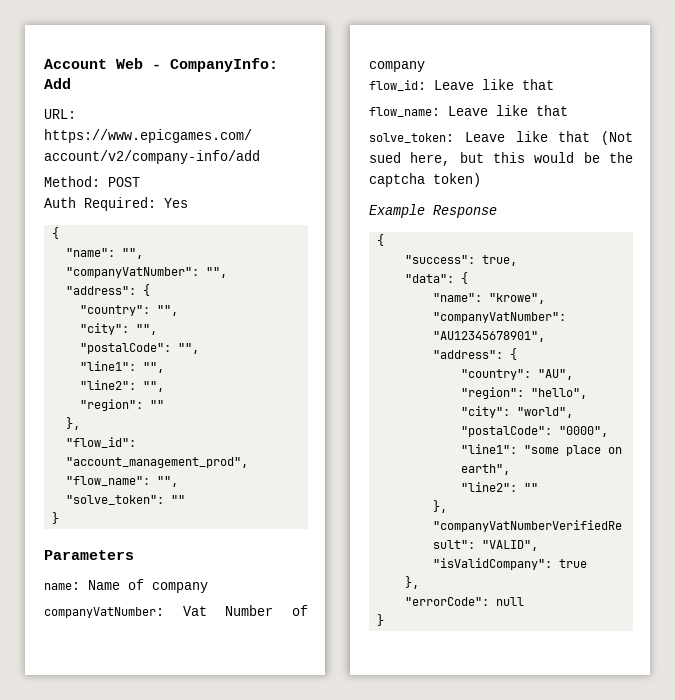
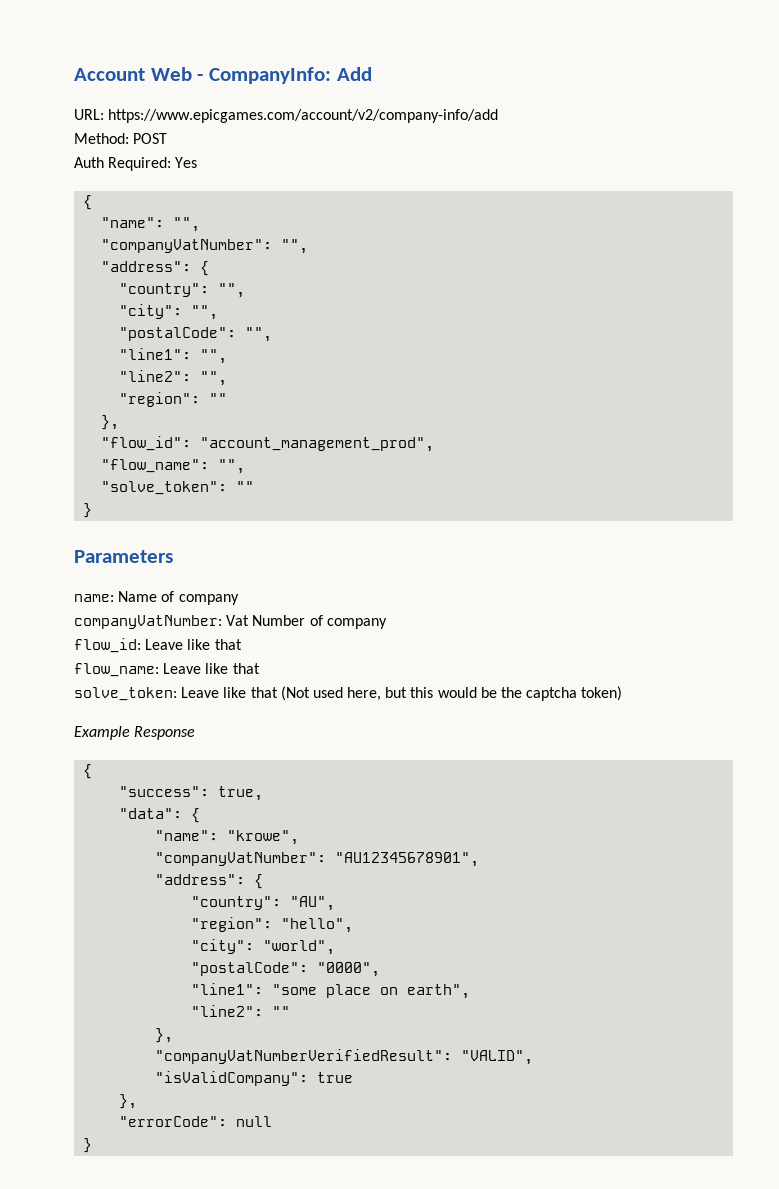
- solve_token: Leave like that (Not sued here, but this would be the captcha token)
+ solve_token: Leave like that (Not used here, but this would be the captcha token)

